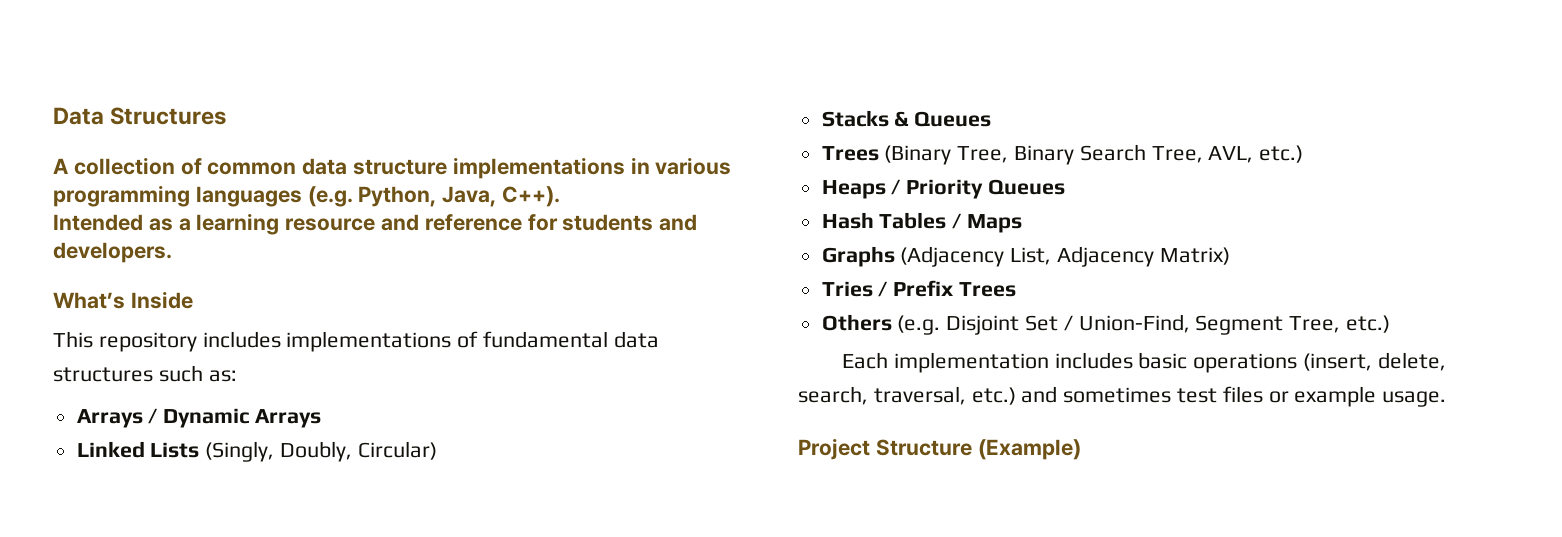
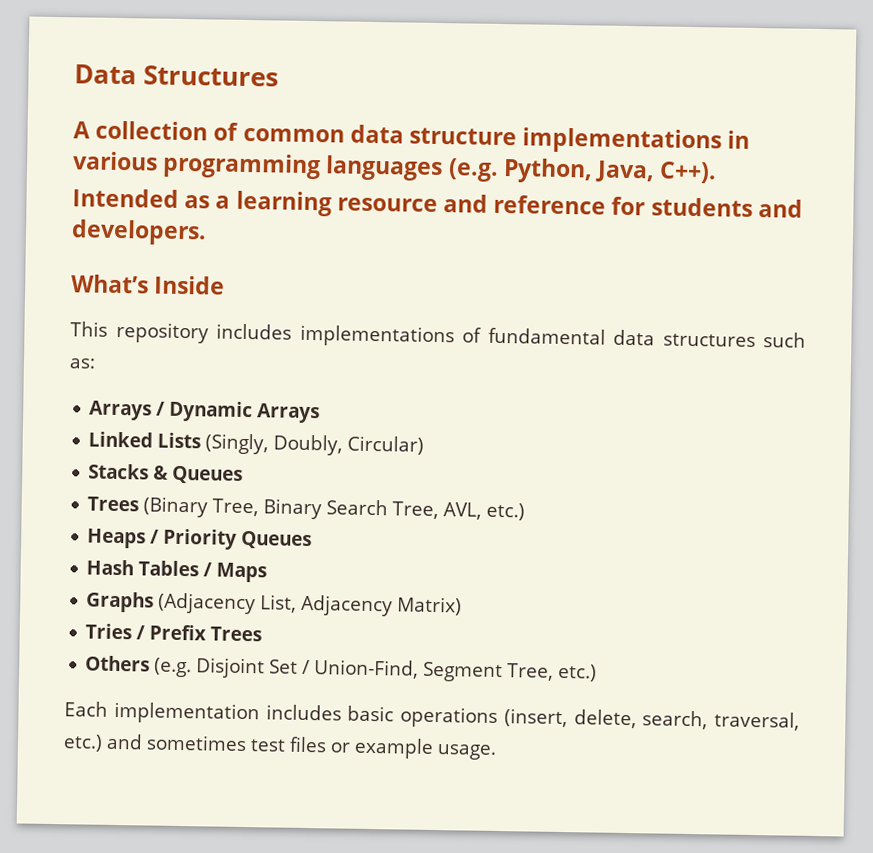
- Project Structure (Example)

